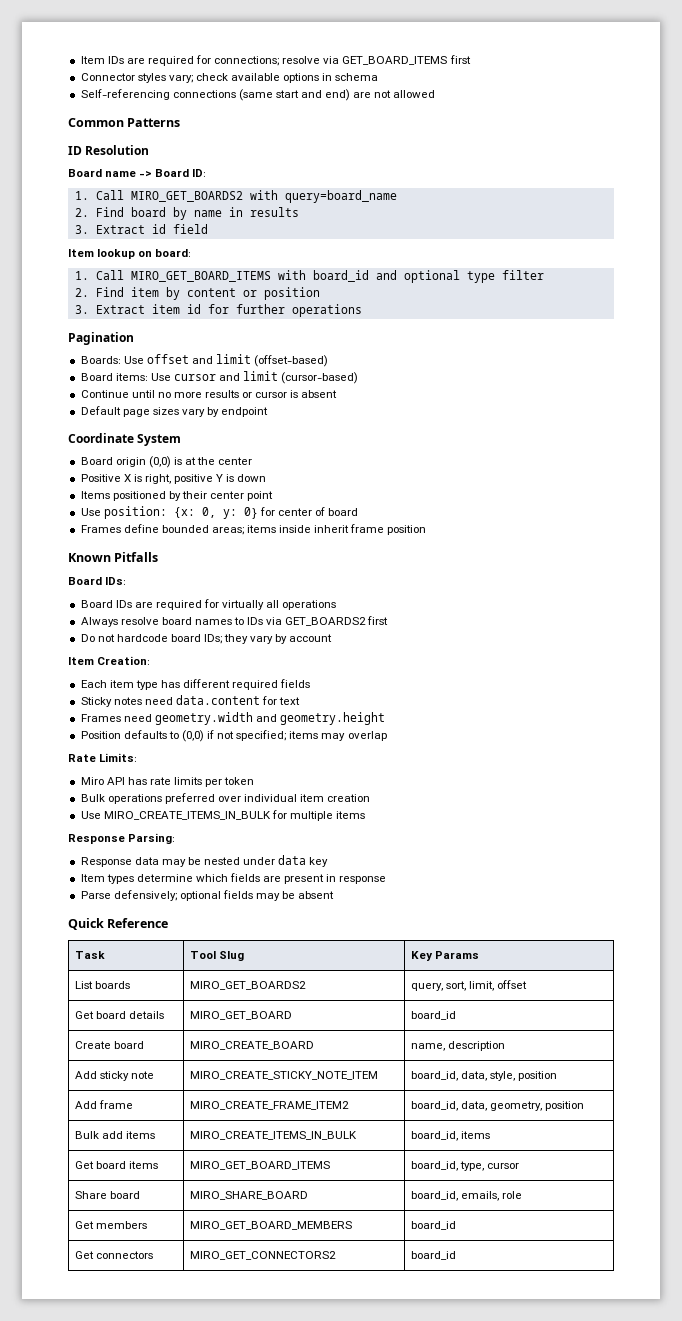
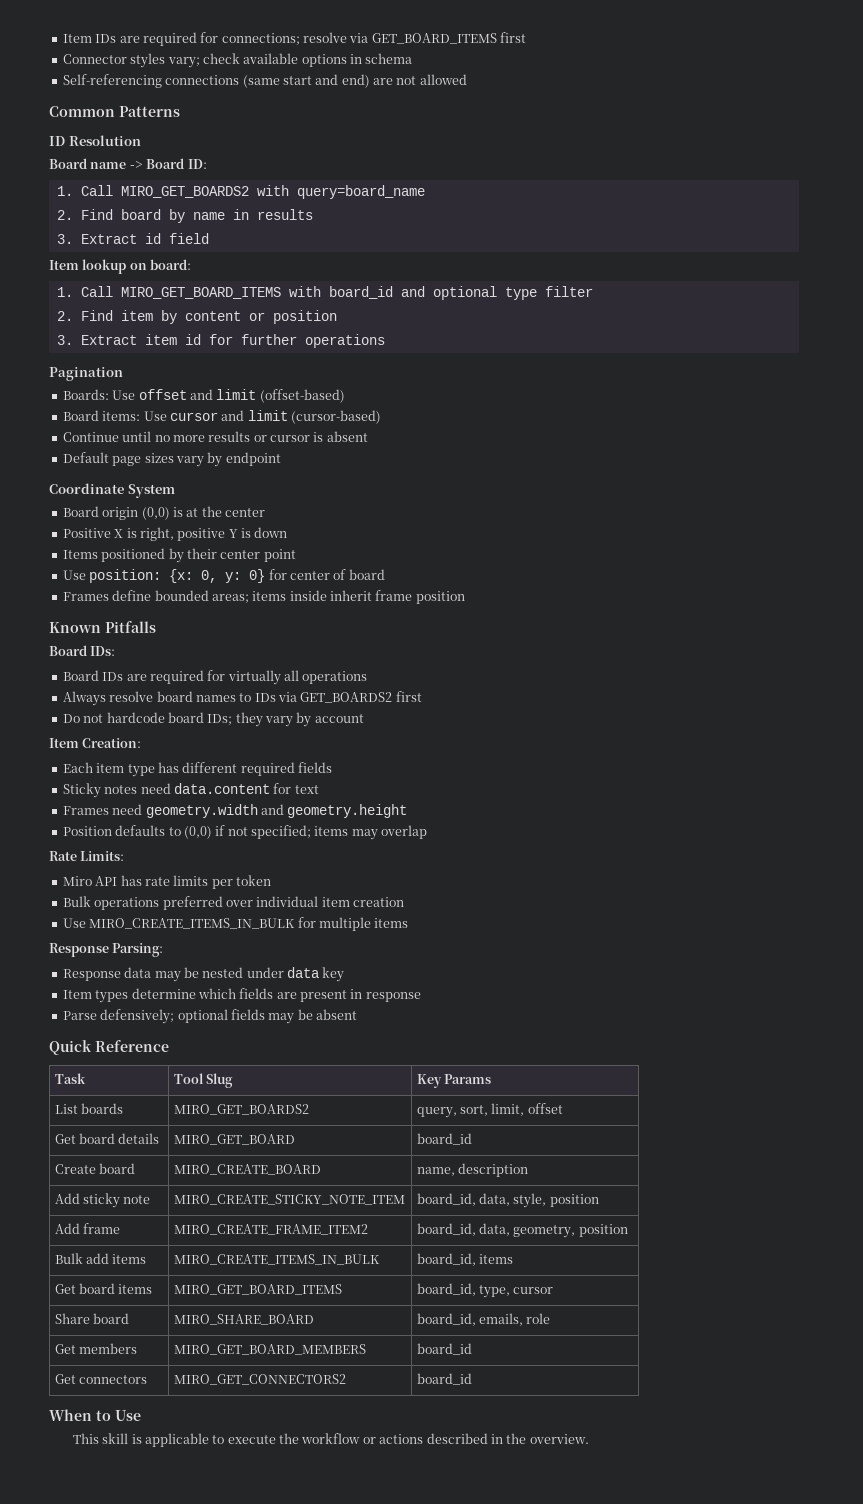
+ When to Use
+ This skill is applicable to execute the workflow or actions described in the overview.

